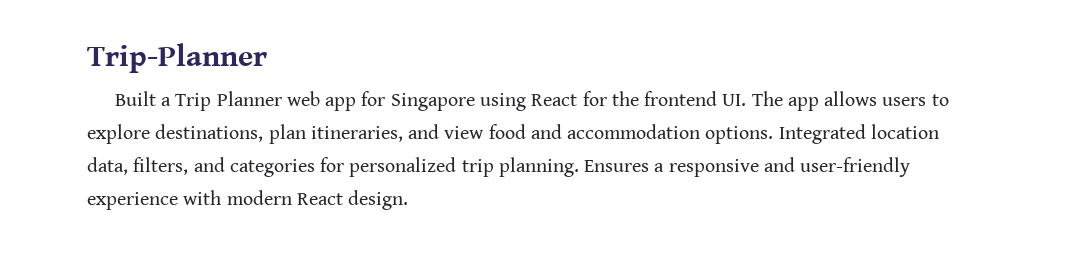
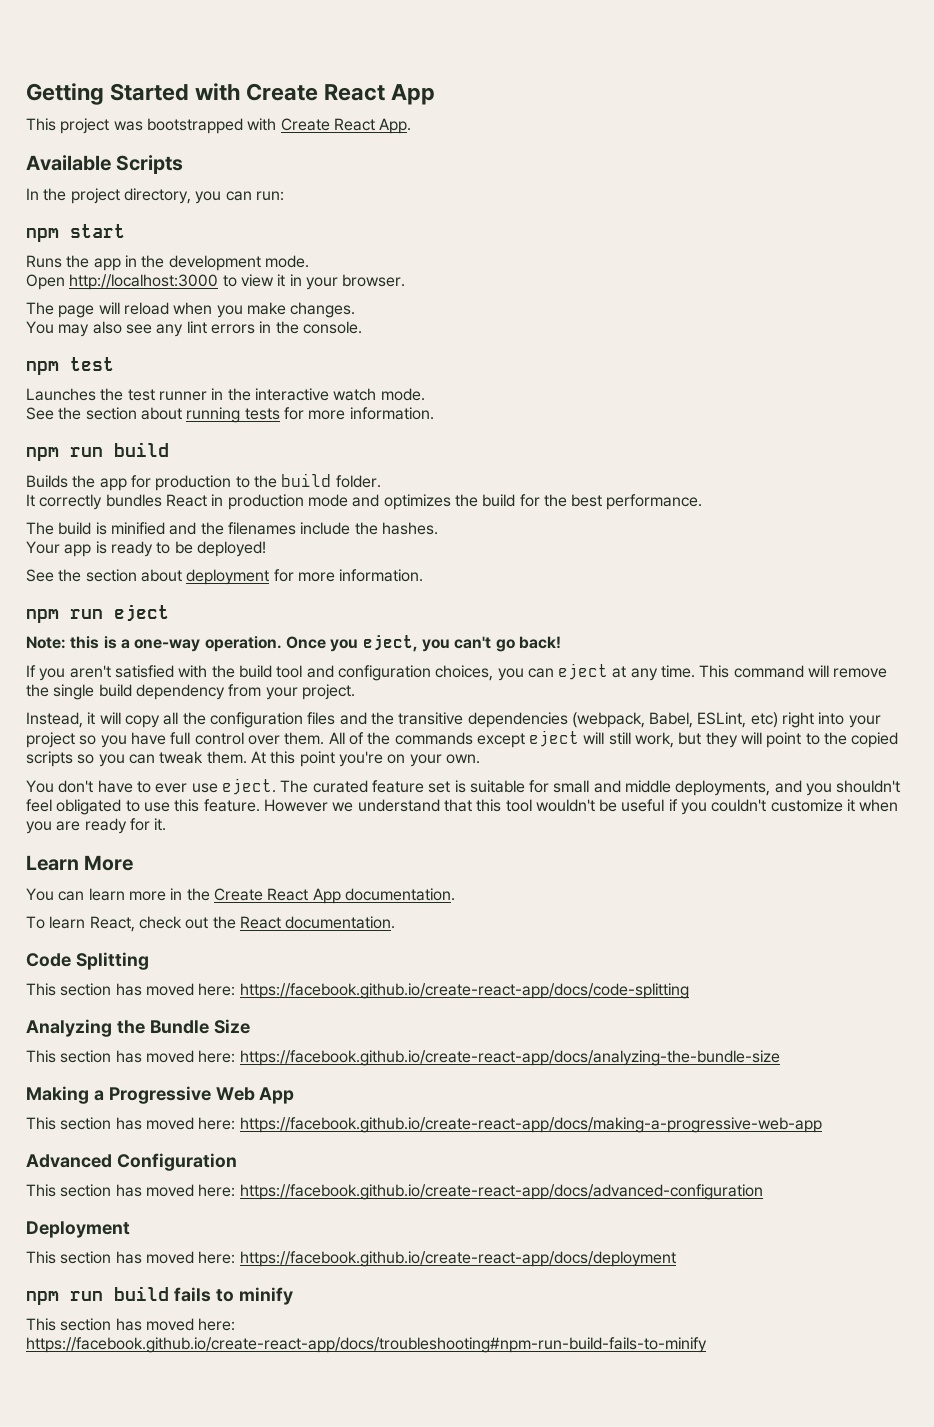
- Trip-Planner
- Built a Trip Planner web app for Singapore using React for the frontend UI. The app allows users to explore destinations, plan itineraries, and view food and accommodation options. Integrated location data, filters, and categories for personalized trip planning. Ensures a responsive and user-friendly experience with modern React design.
+ Getting Started with Create React App
+ This project was bootstrapped with Create React App.
+ Available Scripts
+ In the project directory, you can run:
+ npm start
+ Runs the app in the development mode.
+ Open http://localhost:3000 to view it in your browser.
+ The page will reload when you make changes.
+ You may also see any lint errors in the console.
+ npm test
+ Launches the test runner in the interactive watch mode.
+ See the section about running tests for more information.
+ npm run build
+ Builds the app for production to the build folder.
+ It correctly bundles React in production mode and optimizes the build for the best performance.
+ The build is minified and the filenames include the hashes.
+ Your app is ready to be deployed!
+ See the section about deployment for more information.
+ npm run eject
+ Note: this is a one-way operation. Once you eject, you can't go back!
+ If you aren't satisfied with the build tool and configuration choices, you can eject at any time. This command will remove the single build dependency from your project.
+ Instead, it will copy all the configuration files and the transitive dependencies (webpack, Babel, ESLint, etc) right into your project so you have full control over them. All of the commands except eject will still work, but they will point to the copied scripts so you can tweak them. At this point you're on your own.
+ You don't have to ever use eject. The curated feature set is suitable for small and middle deployments, and you shouldn't feel obligated to use this feature. However we understand that this tool wouldn't be useful if you couldn't customize it when you are ready for it.
+ Learn More
+ You can learn more in the Create React App documentation.
+ To learn React, check out the React documentation.
+ Code Splitting
+ This section has moved here: https://facebook.github.io/create-react-app/docs/code-splitting
+ Analyzing the Bundle Size
+ This section has moved here: https://facebook.github.io/create-react-app/docs/analyzing-the-bundle-size
+ Making a Progressive Web App
+ This section has moved here: https://facebook.github.io/create-react-app/docs/making-a-progressive-web-app
+ Advanced Configuration
+ This section has moved here: https://facebook.github.io/create-react-app/docs/advanced-configuration
+ Deployment
+ This section has moved here: https://facebook.github.io/create-react-app/docs/deployment
+ npm run build fails to minify
+ This section has moved here: https://facebook.github.io/create-react-app/docs/troubleshooting#npm-run-build-fails-to-minify

